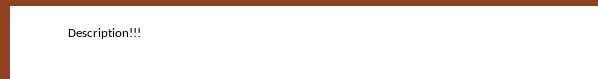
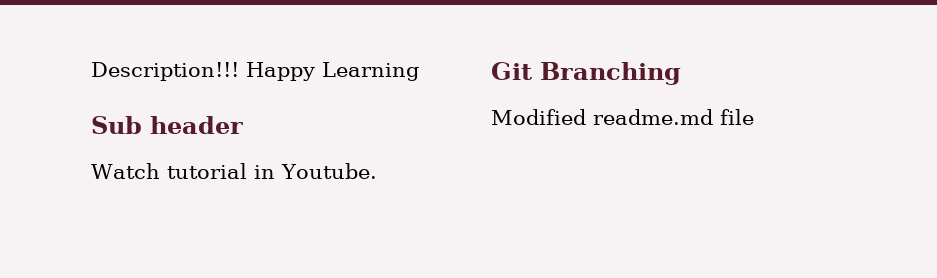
+ Happy Learning
+ Sub header
+ Watch tutorial in Youtube.
+ Git Branching
+ Modified readme.md file

